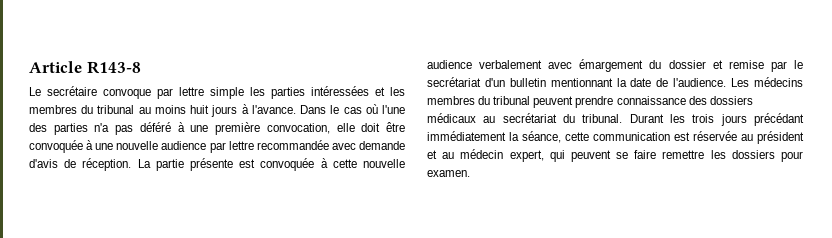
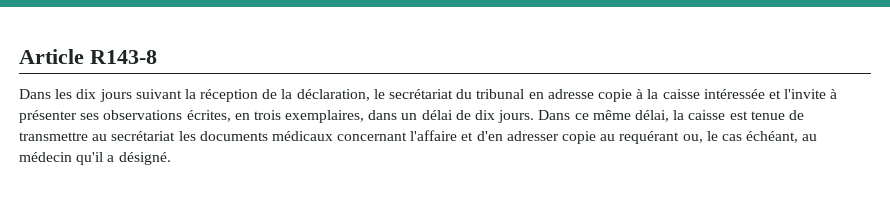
- Le secrétaire convoque par lettre simple les parties intéressées et les membres du tribunal au moins huit jours à l'avance. Dans le cas où l'une des parties n'a pas déféré à une première convocation, elle doit être convoquée à une nouvelle audience par lettre recommandée avec demande d'avis de réception. La partie présente est convoquée à cette nouvelle audience verbalement avec émargement du dossier et remise par le secrétariat d'un bulletin mentionnant la date de l'audience. Les médecins membres du tribunal peuvent prendre connaissance des dossiers médicaux au secrétariat du tribunal. Durant les trois jours précédant immédiatement la séance, cette communication est réservée au président et au médecin expert, qui peuvent se faire remettre les dossiers pour examen.
+ Dans les dix jours suivant la réception de la déclaration, le secrétariat du tribunal en adresse copie à la caisse intéressée et l'invite à présenter ses observations écrites, en trois exemplaires, dans un délai de dix jours. Dans ce même délai, la caisse est tenue de transmettre au secrétariat les documents médicaux concernant l'affaire et d'en adresser copie au requérant ou, le cas échéant, au médecin qu'il a désigné.

